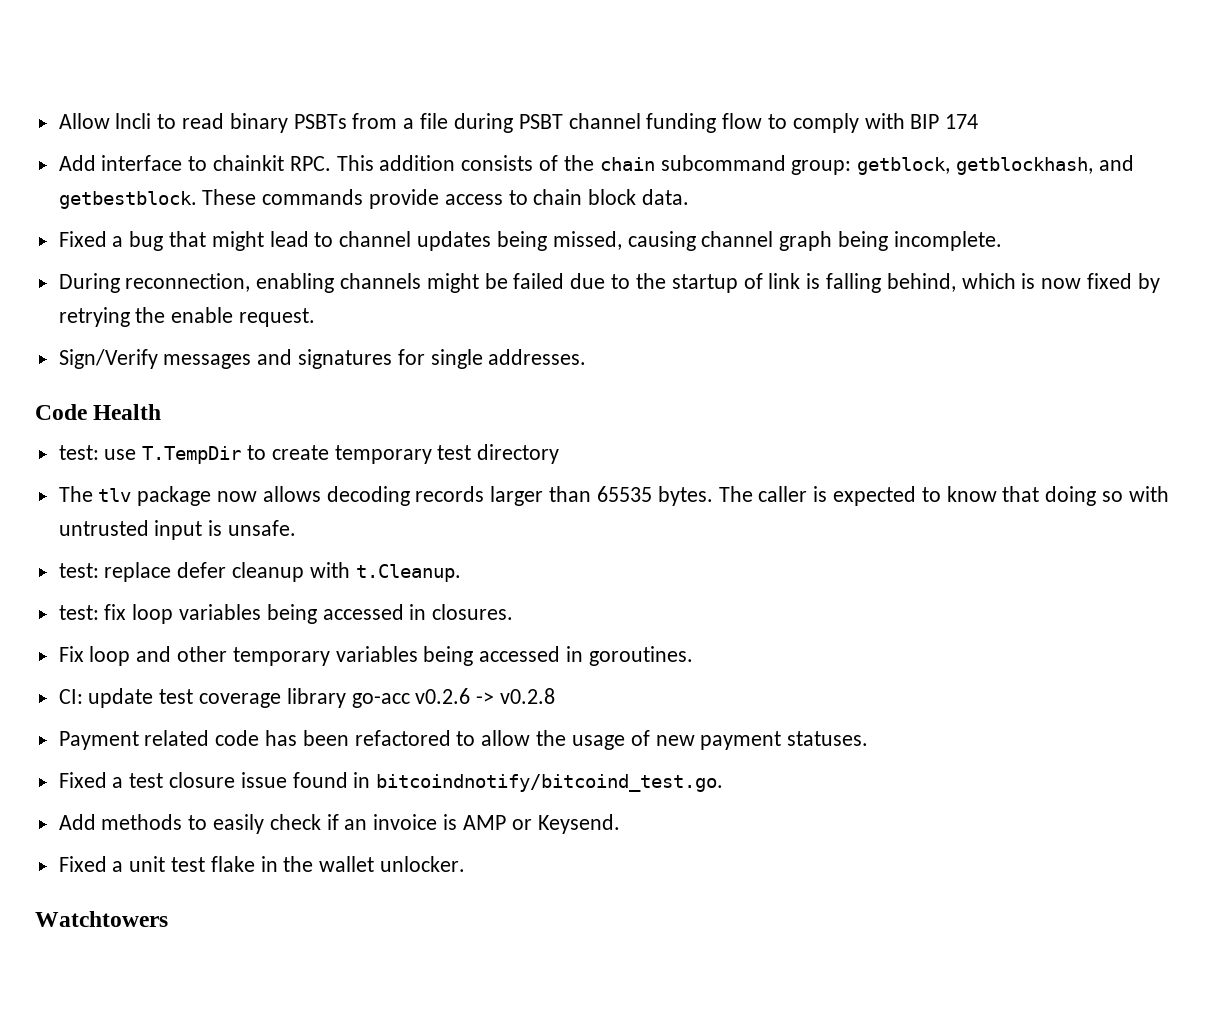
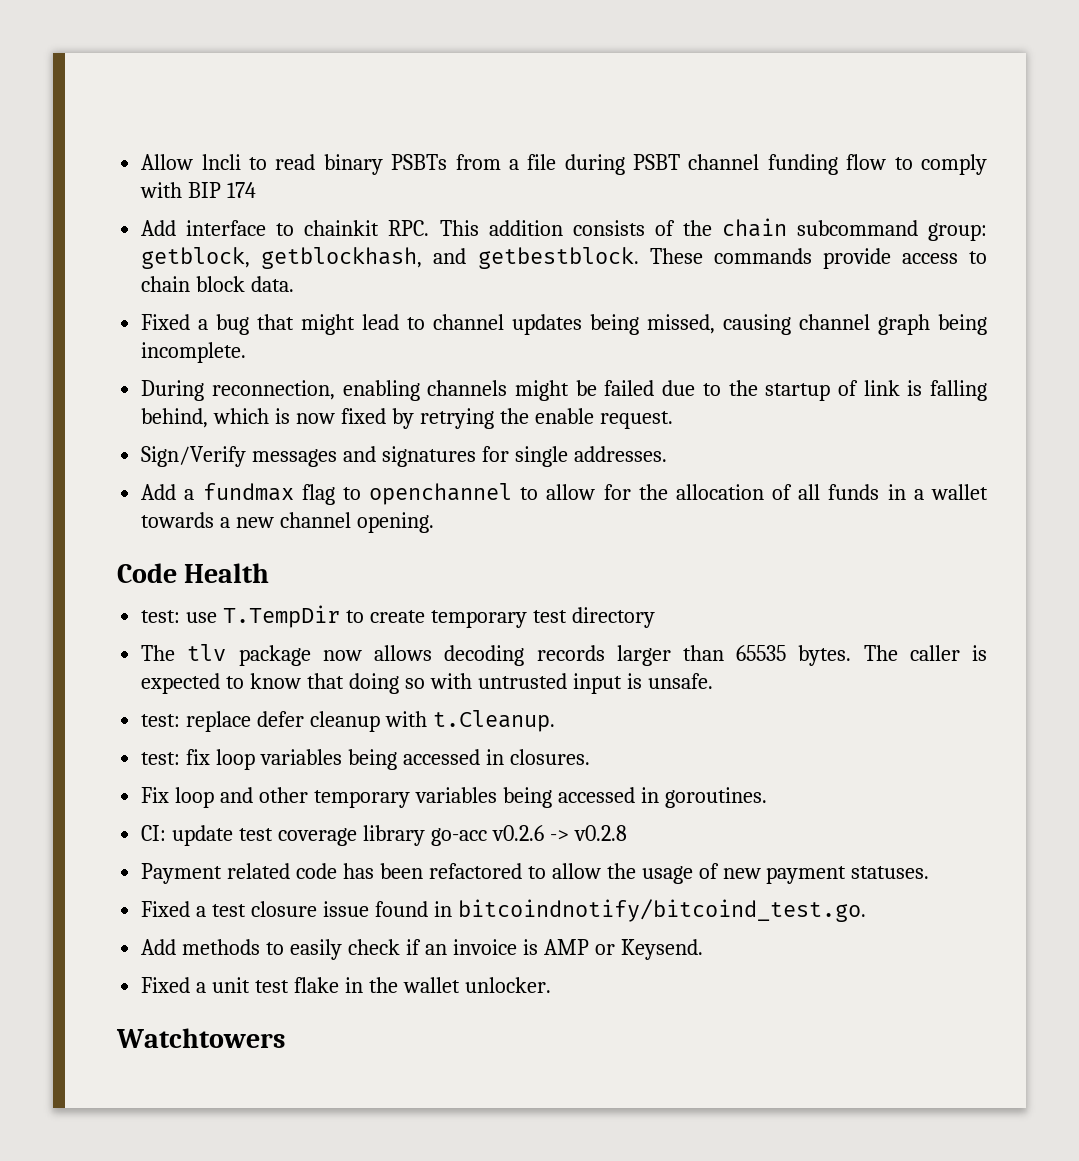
+ Add a fundmax flag to openchannel to allow for the allocation of all funds in a wallet towards a new channel opening.

